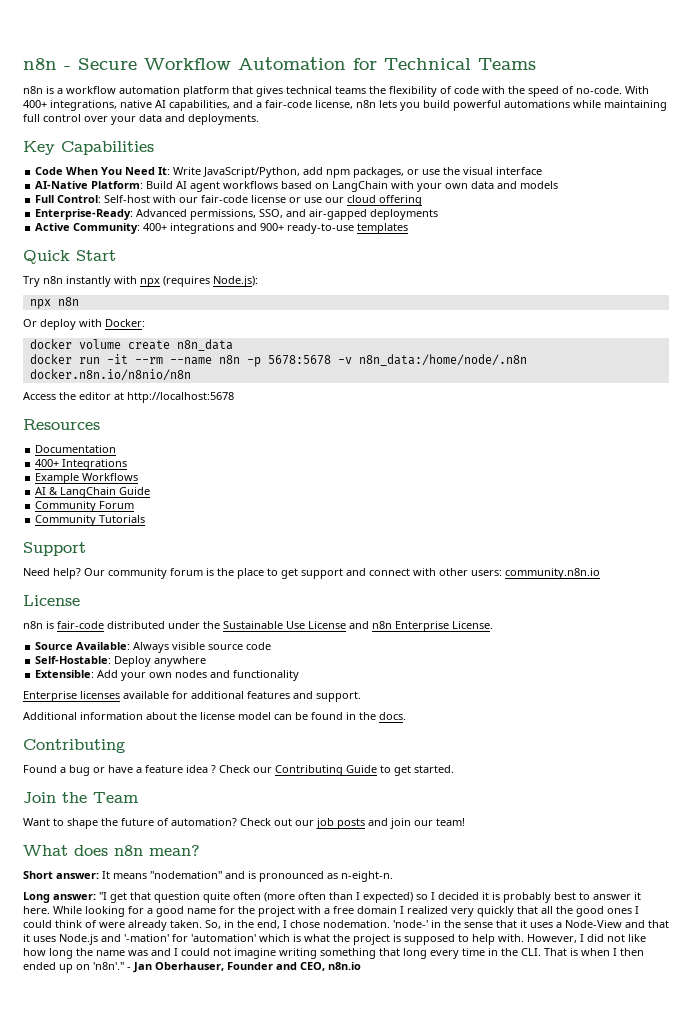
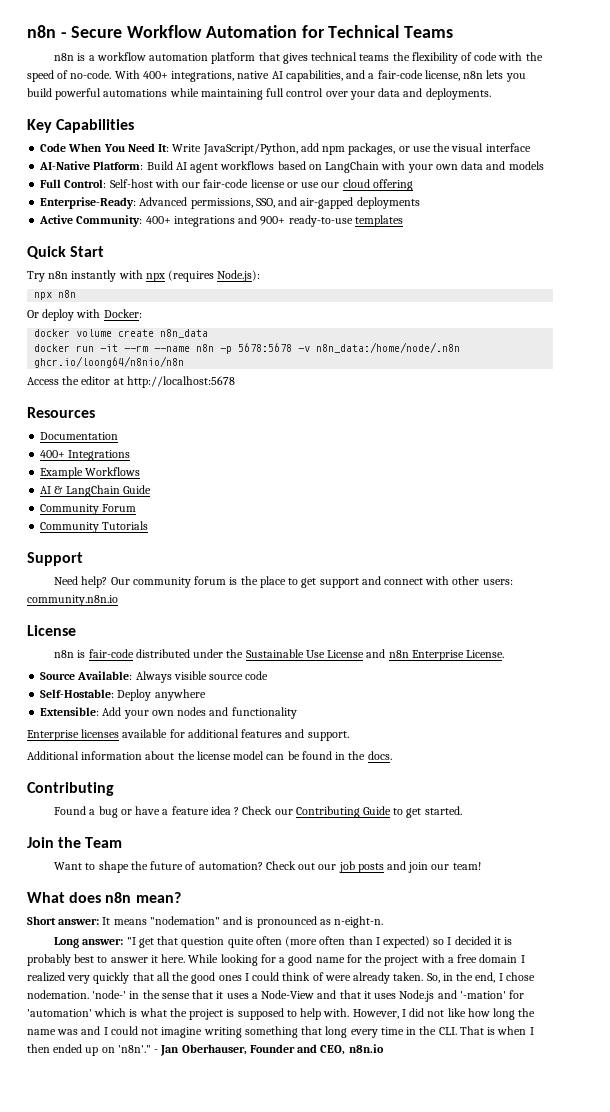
- docker run -it --rm --name n8n -p 5678:5678 -v n8n_data:/home/node/.n8n docker.n8n.io/n8nio/n8n
+ docker run -it --rm --name n8n -p 5678:5678 -v n8n_data:/home/node/.n8n ghcr.io/loong64/n8nio/n8n

